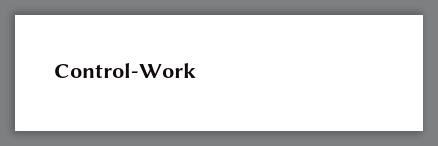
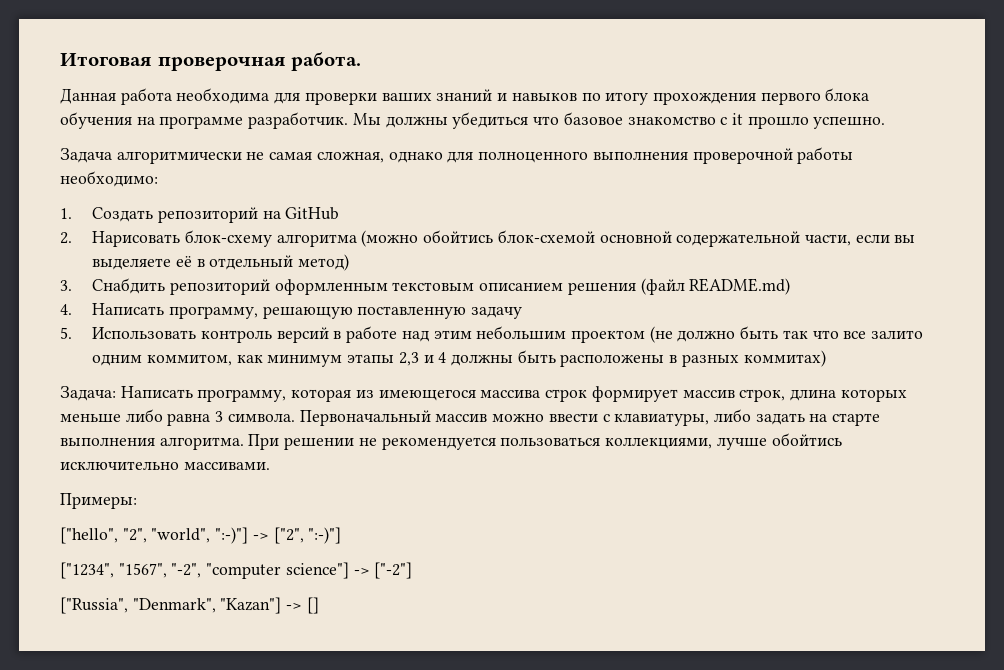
- Control-Work
+ Итоговая проверочная работа.
+ Данная работа необходима для проверки ваших знаний и навыков по итогу прохождения первого блока обучения на программе разработчик. Мы должны убедиться что базовое знакомство с it прошло успешно.
+ Задача алгоритмически не самая сложная, однако для полноценного выполнения проверочной работы необходимо:
+ 1. Создать репозиторий на GitHub
+ 2. Нарисовать блок-схему алгоритма (можно обойтись блок-схемой основной содержательной части, если вы выделяете её в отдельный метод)
+ 3. Снабдить репозиторий оформленным текстовым описанием решения (файл README.md)
+ 4. Написать программу, решающую поставленную задачу
+ 5. Использовать контроль версий в работе над этим небольшим проектом (не должно быть так что все залито одним коммитом, как минимум этапы 2,3 и 4 должны быть расположены в разных коммитах)
+ Задача: Написать программу, которая из имеющегося массива строк формирует массив строк, длина которых меньше либо равна 3 символа. Первоначальный массив можно ввести с клавиатуры, либо задать на старте выполнения алгоритма. При решении не рекомендуется пользоваться коллекциями, лучше обойтись исключительно массивами.
+ Примеры:
+ ["hello", "2", "world", ":-)"] -> ["2", ":-)"]
+ ["1234", "1567", "-2", "computer science"] -> ["-2"]
+ ["Russia", "Denmark", "Kazan"] -> []

